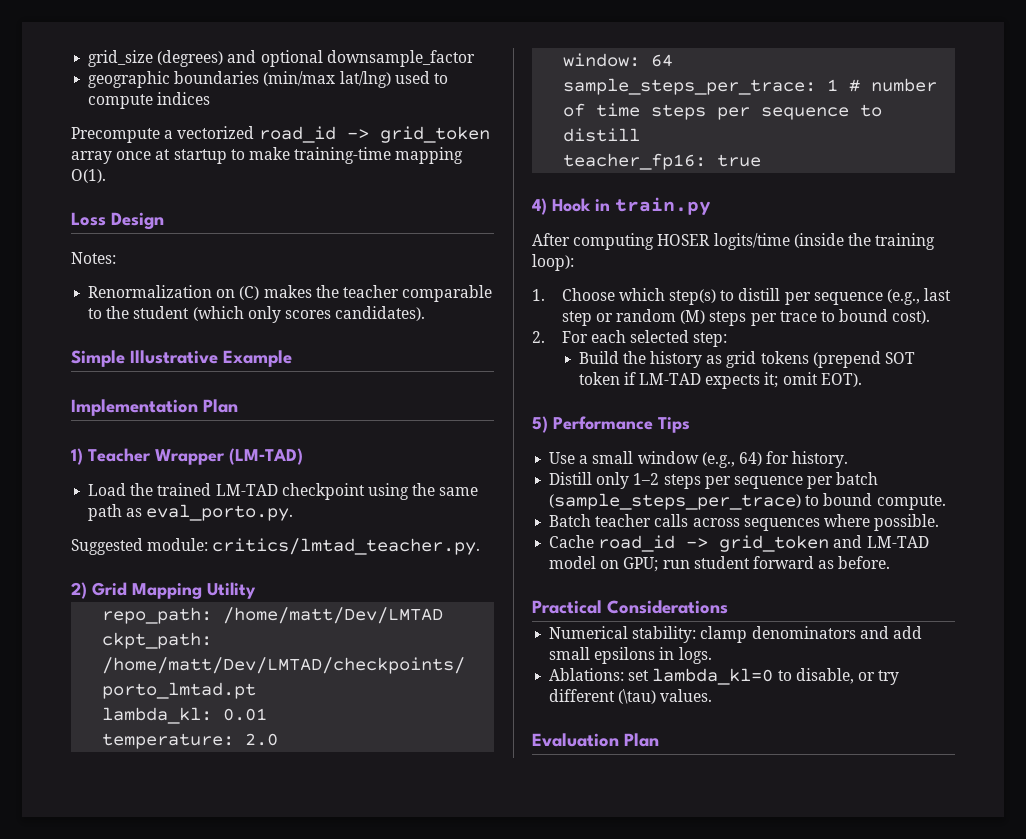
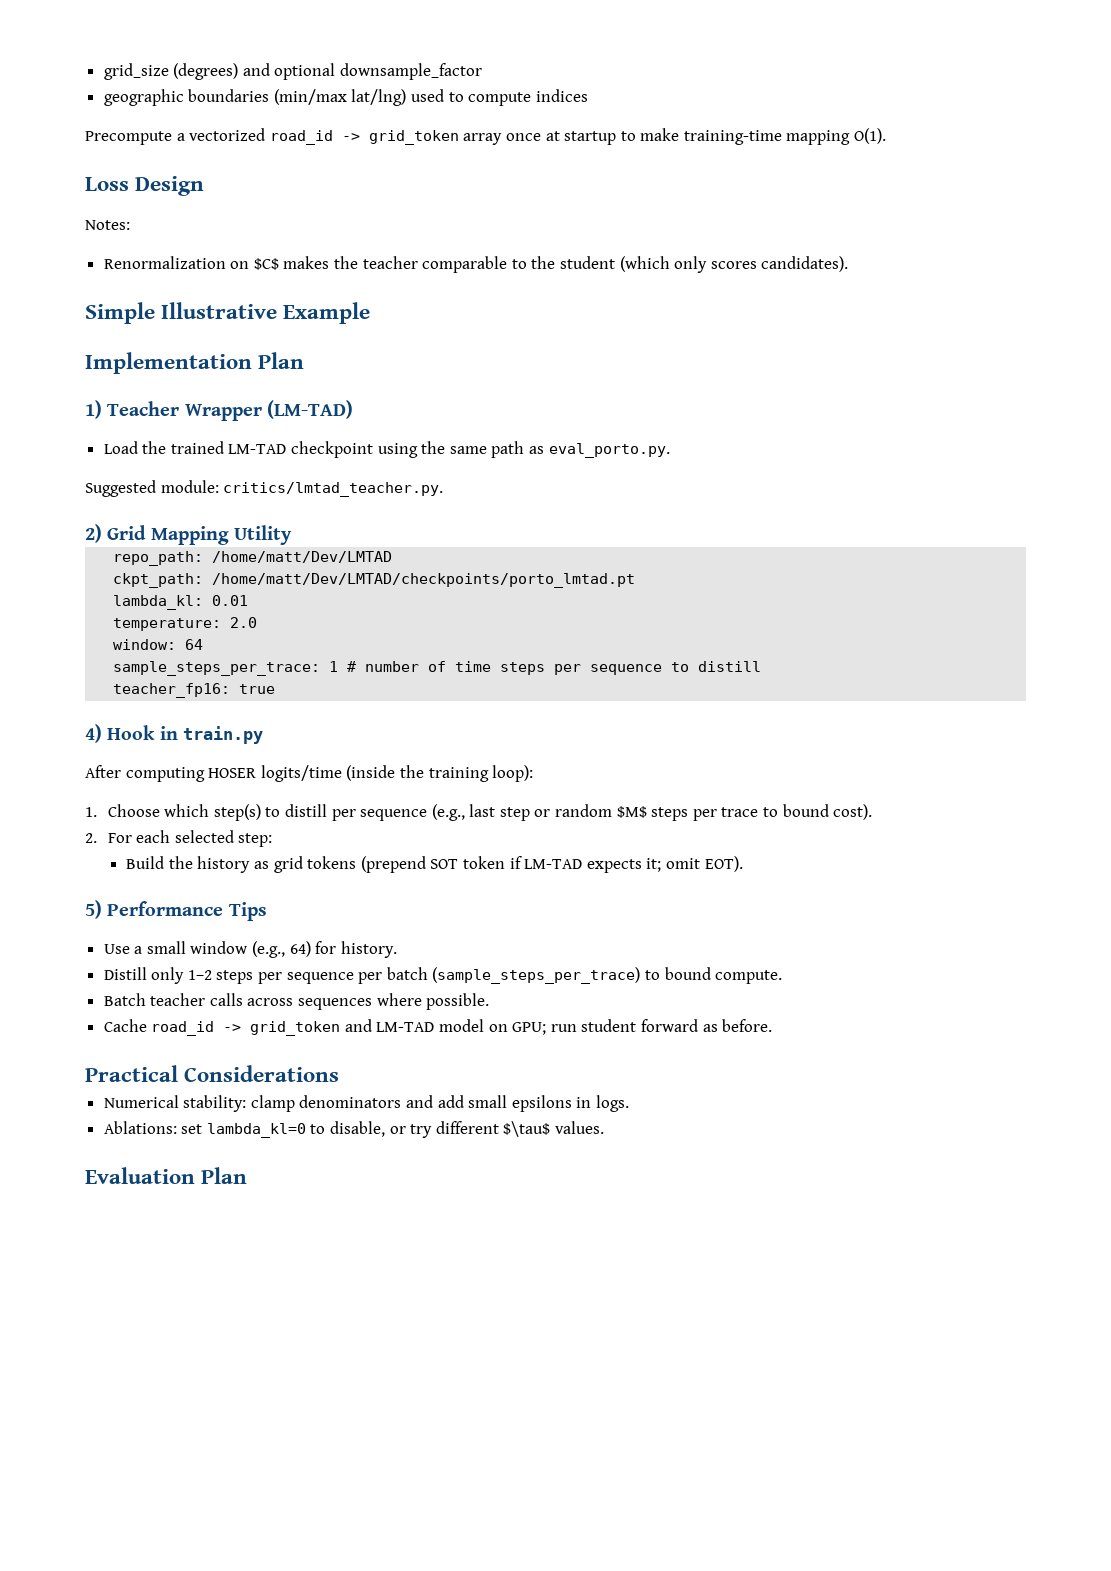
- Renormalization on (C) makes the teacher comparable to the student (which only scores candidates).
+ Renormalization on $C$ makes the teacher comparable to the student (which only scores candidates).
- 1. Choose which step(s) to distill per sequence (e.g., last step or random (M) steps per trace to bound cost).
+ 1. Choose which step(s) to distill per sequence (e.g., last step or random $M$ steps per trace to bound cost).
- Ablations: set lambda_kl=0 to disable, or try different (\tau) values.
+ Ablations: set lambda_kl=0 to disable, or try different $\tau$ values.

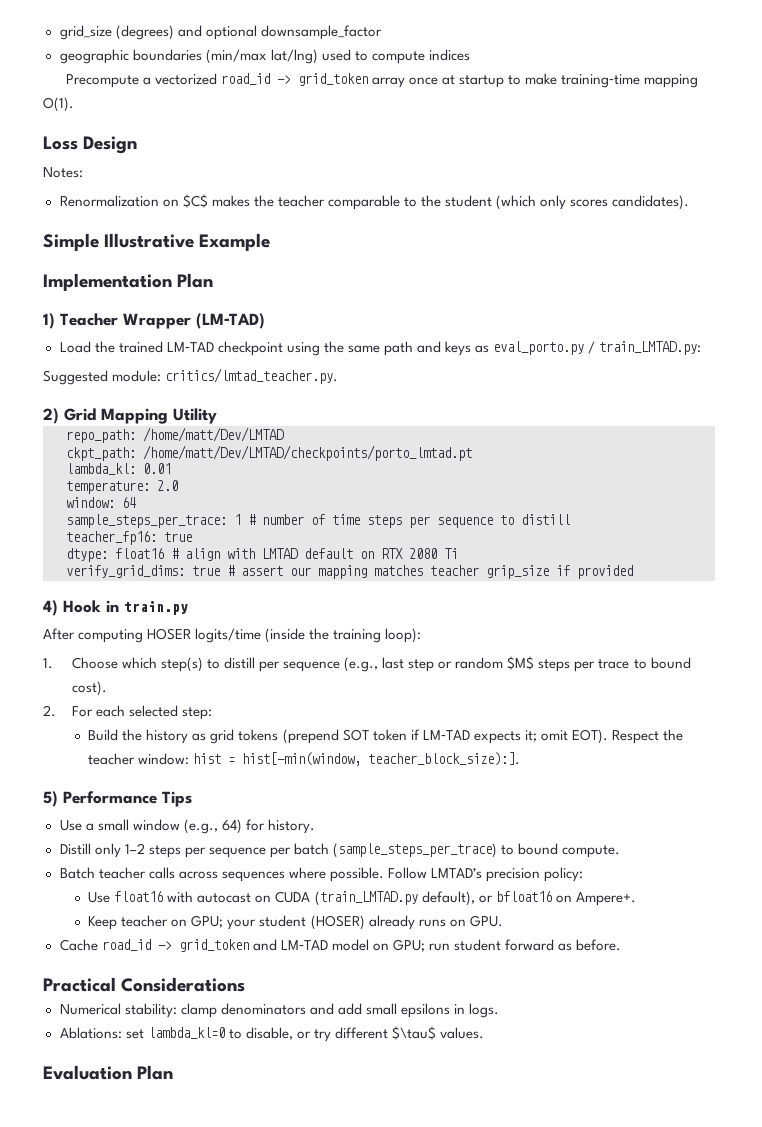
- Load the trained LM‑TAD checkpoint using the same path as eval_porto.py.
+ Load the trained LM‑TAD checkpoint using the same path and keys as eval_porto.py / train_LMTAD.py:
+ dtype: float16 # align with LMTAD default on RTX 2080 Ti
+ verify_grid_dims: true # assert our mapping matches teacher grip_size if provided
+ Respect the teacher window: hist = hist[-min(window, teacher_block_size):].
+ Follow LMTAD’s precision policy:
+ Use float16 with autocast on CUDA (train_LMTAD.py default), or bfloat16 on Ampere+.
+ Keep teacher on GPU; your student (HOSER) already runs on GPU.

